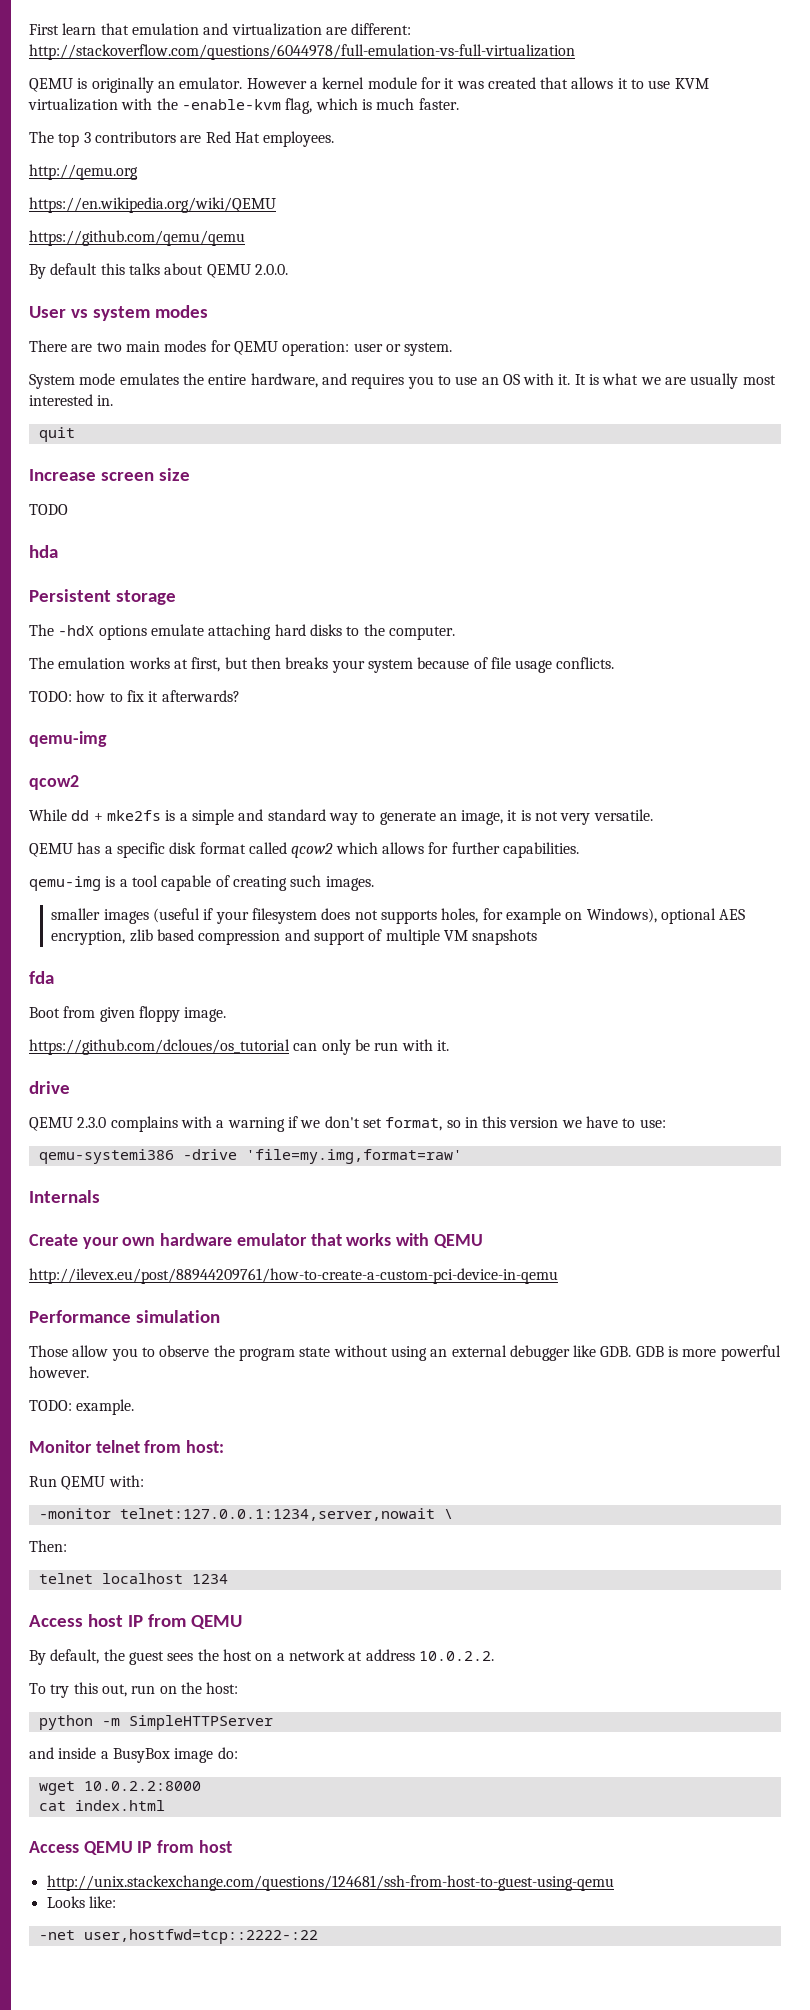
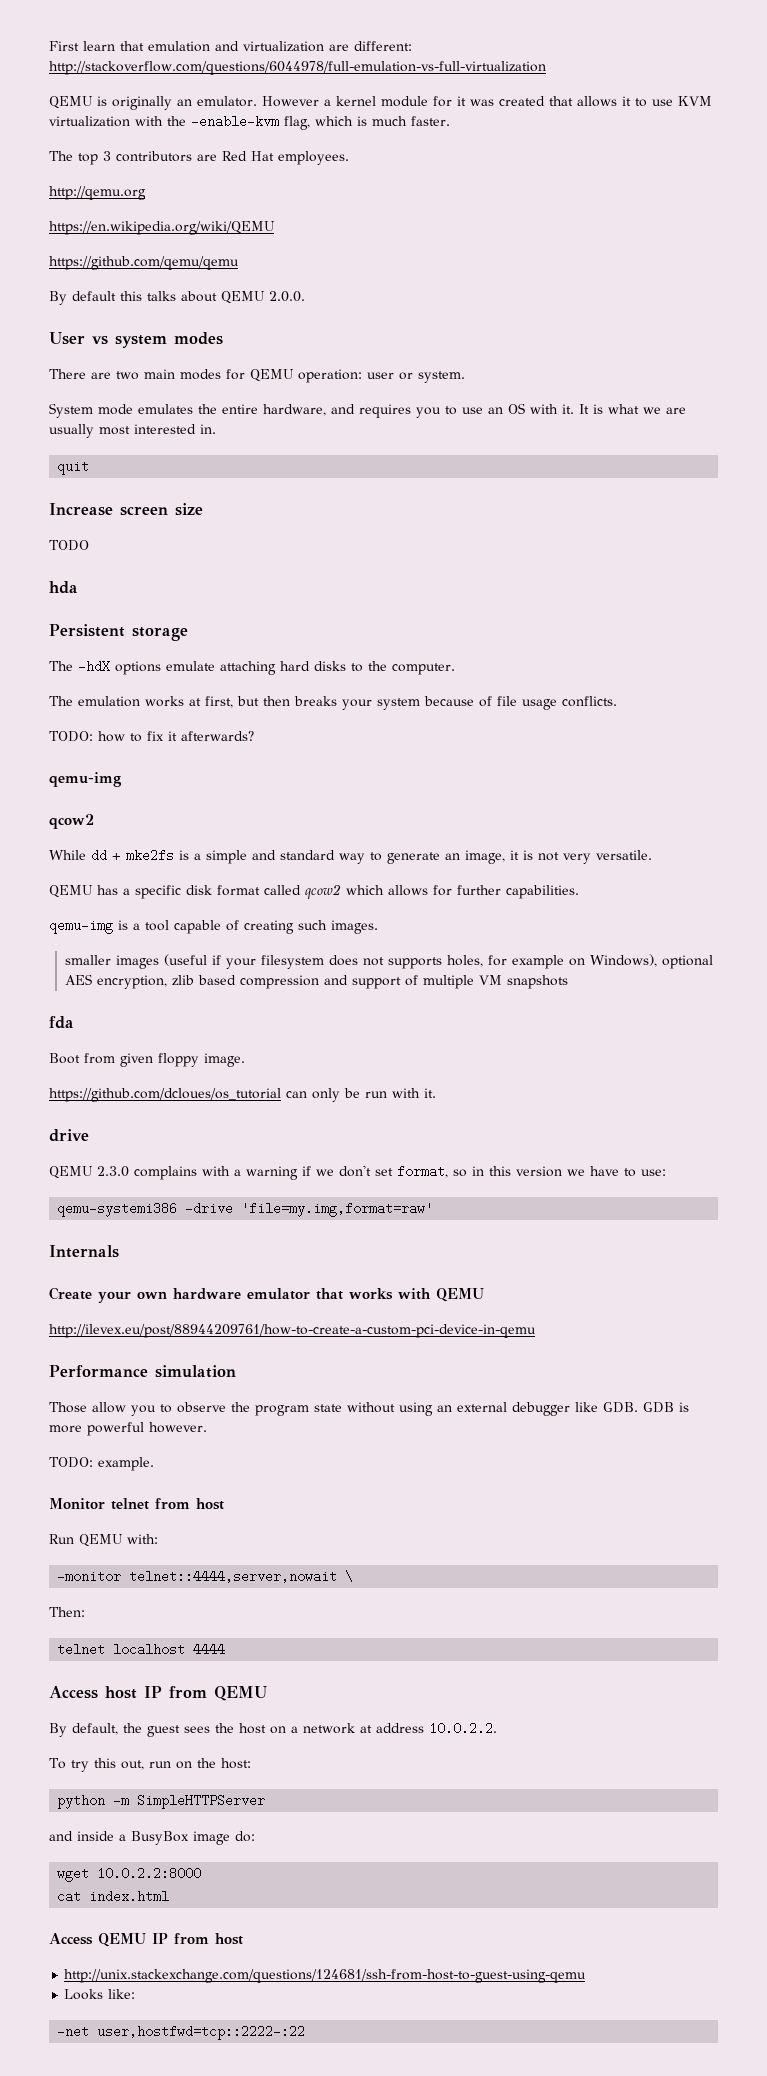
- Monitor telnet from host:
+ Monitor telnet from host
- -monitor telnet:127.0.0.1:1234,server,nowait \
+ -monitor telnet::4444,server,nowait \
- telnet localhost 1234
+ telnet localhost 4444

